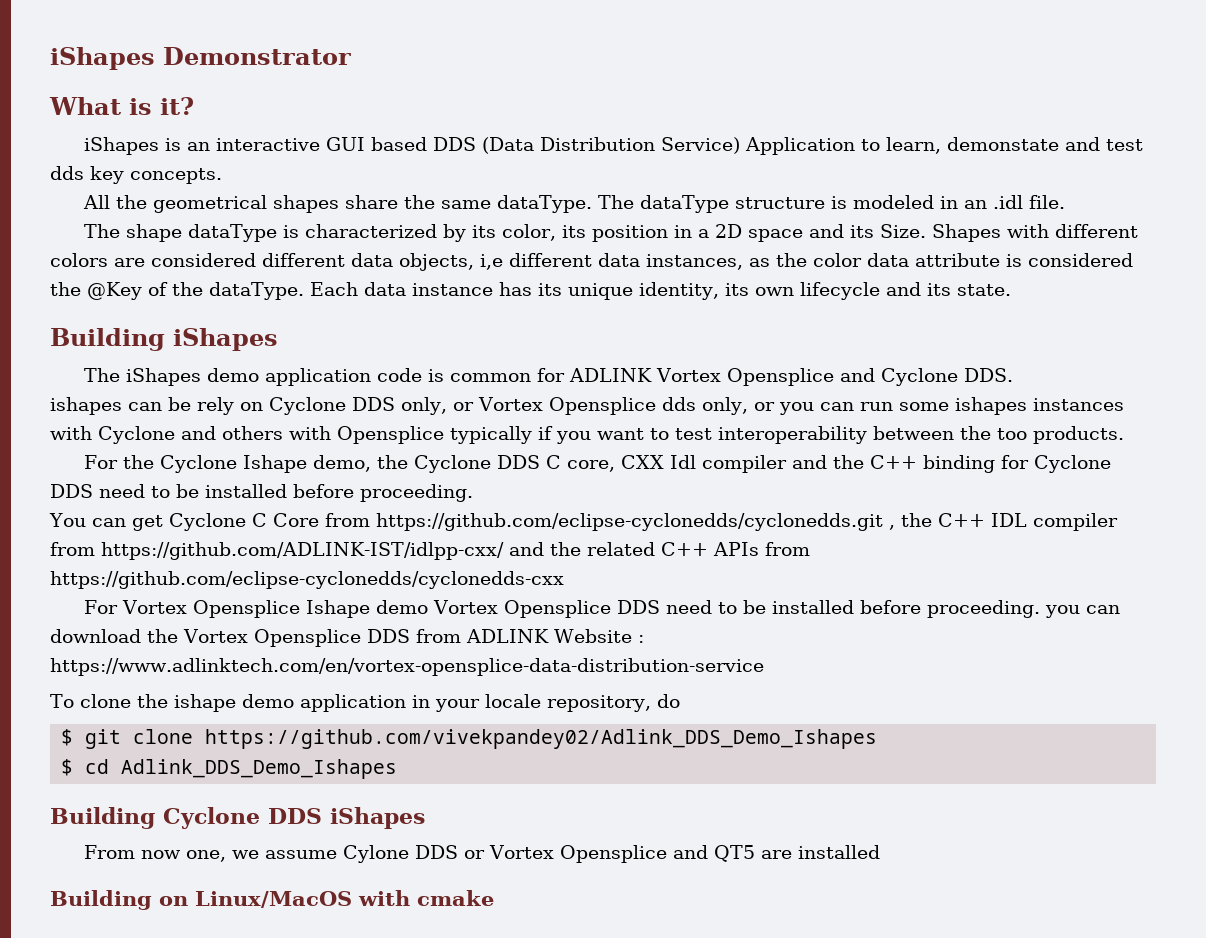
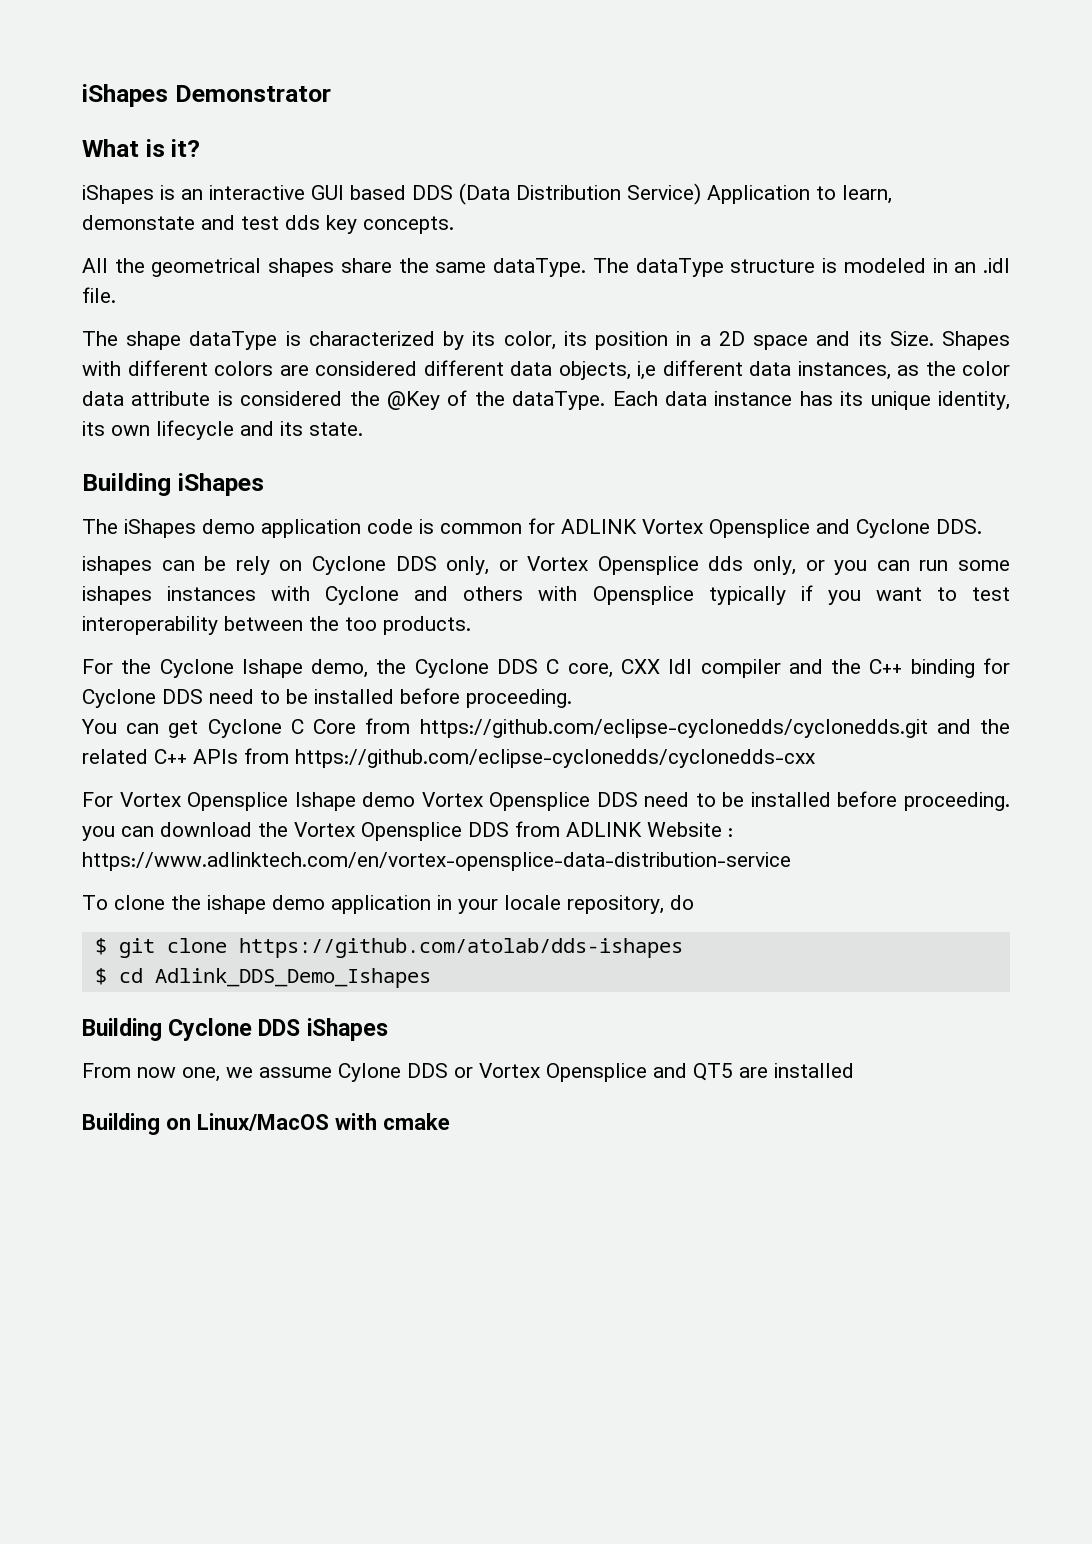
- You can get Cyclone C Core from https://github.com/eclipse-cyclonedds/cyclonedds.git , the C++ IDL compiler from https://github.com/ADLINK-IST/idlpp-cxx/ and the related C++ APIs from https://github.com/eclipse-cyclonedds/cyclonedds-cxx
+ You can get Cyclone C Core from https://github.com/eclipse-cyclonedds/cyclonedds.git and the related C++ APIs from https://github.com/eclipse-cyclonedds/cyclonedds-cxx
- $ git clone https://github.com/vivekpandey02/Adlink_DDS_Demo_Ishapes
+ $ git clone https://github.com/atolab/dds-ishapes

